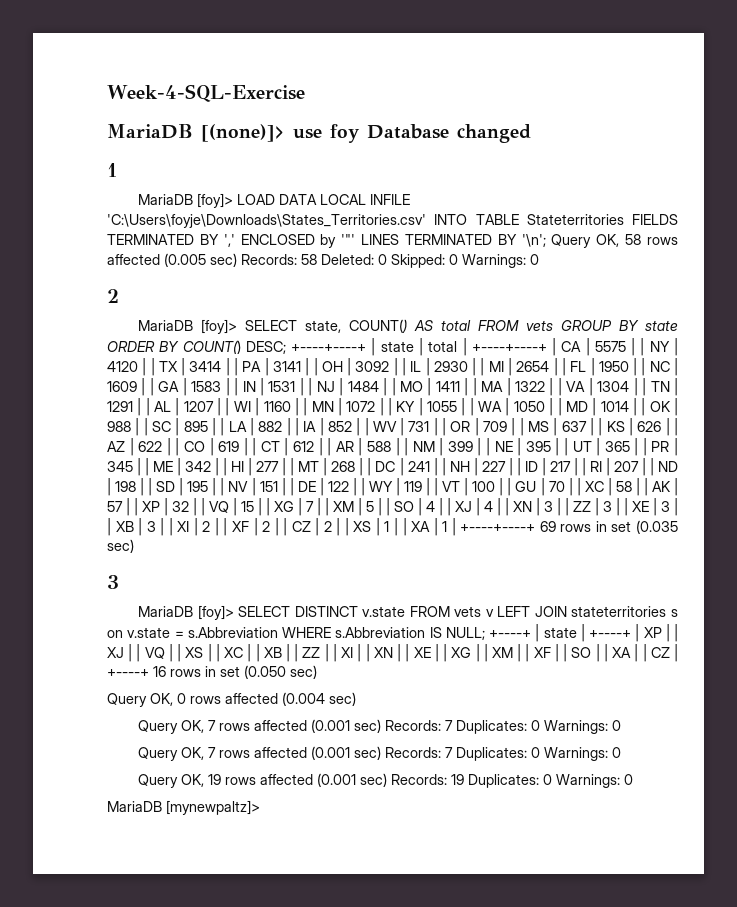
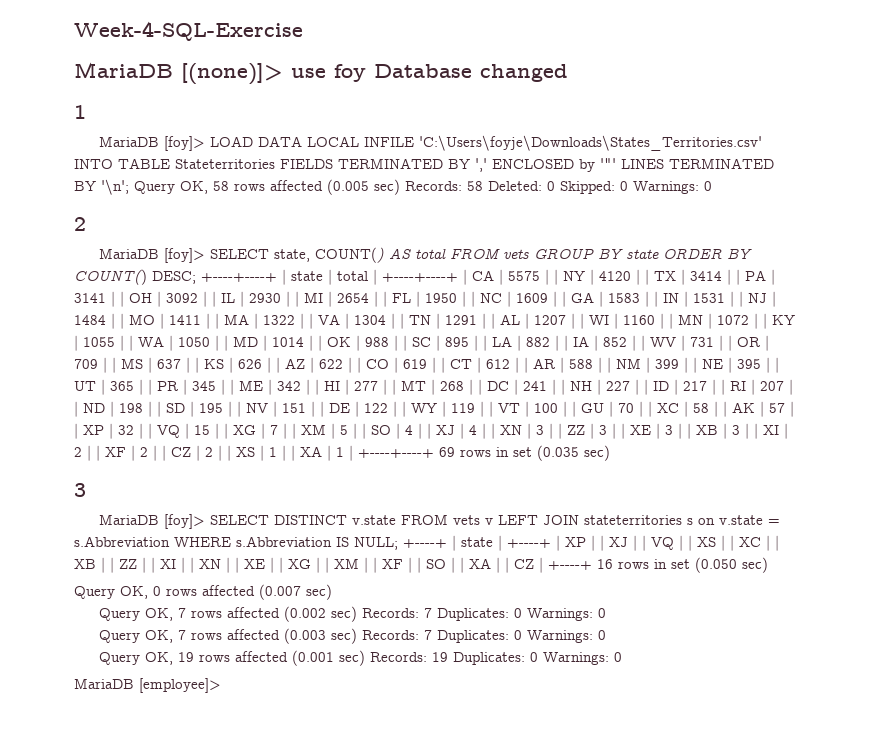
- Query OK, 0 rows affected (0.004 sec)
- Query OK, 7 rows affected (0.001 sec) Records: 7 Duplicates: 0 Warnings: 0
- Query OK, 7 rows affected (0.001 sec) Records: 7 Duplicates: 0 Warnings: 0
+ Query OK, 0 rows affected (0.007 sec)
+ Query OK, 7 rows affected (0.002 sec) Records: 7 Duplicates: 0 Warnings: 0
+ Query OK, 7 rows affected (0.003 sec) Records: 7 Duplicates: 0 Warnings: 0
- MariaDB [mynewpaltz]>
+ MariaDB [employee]>

